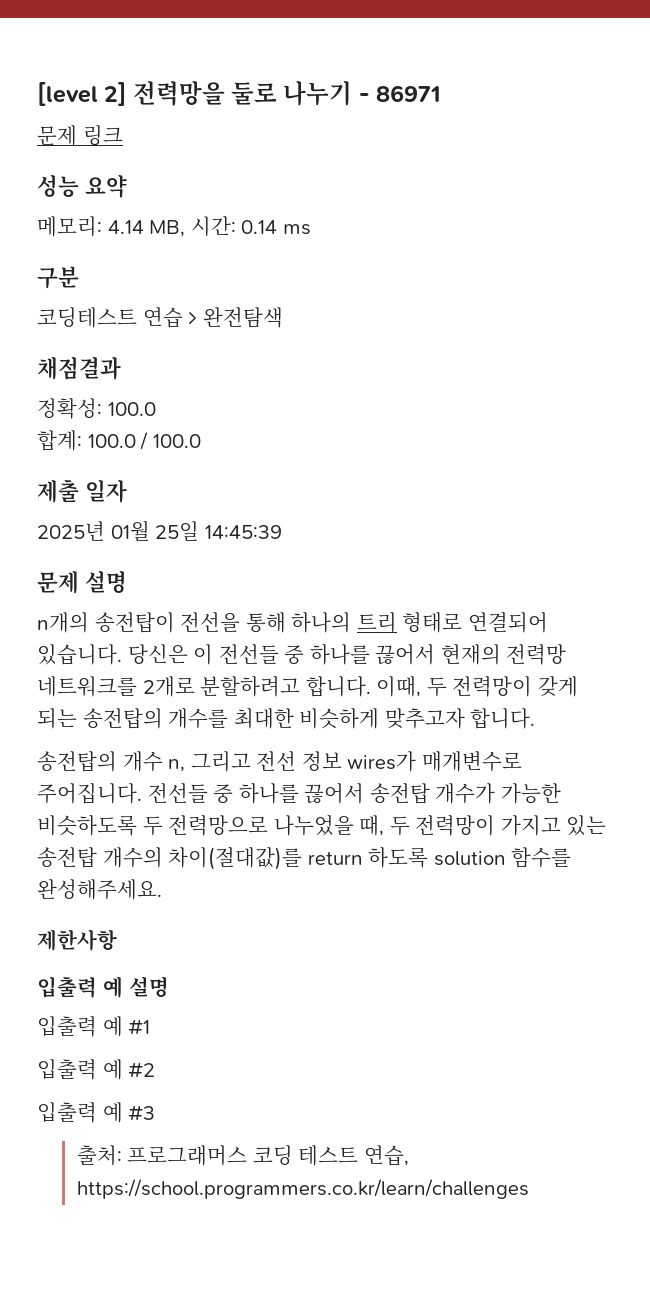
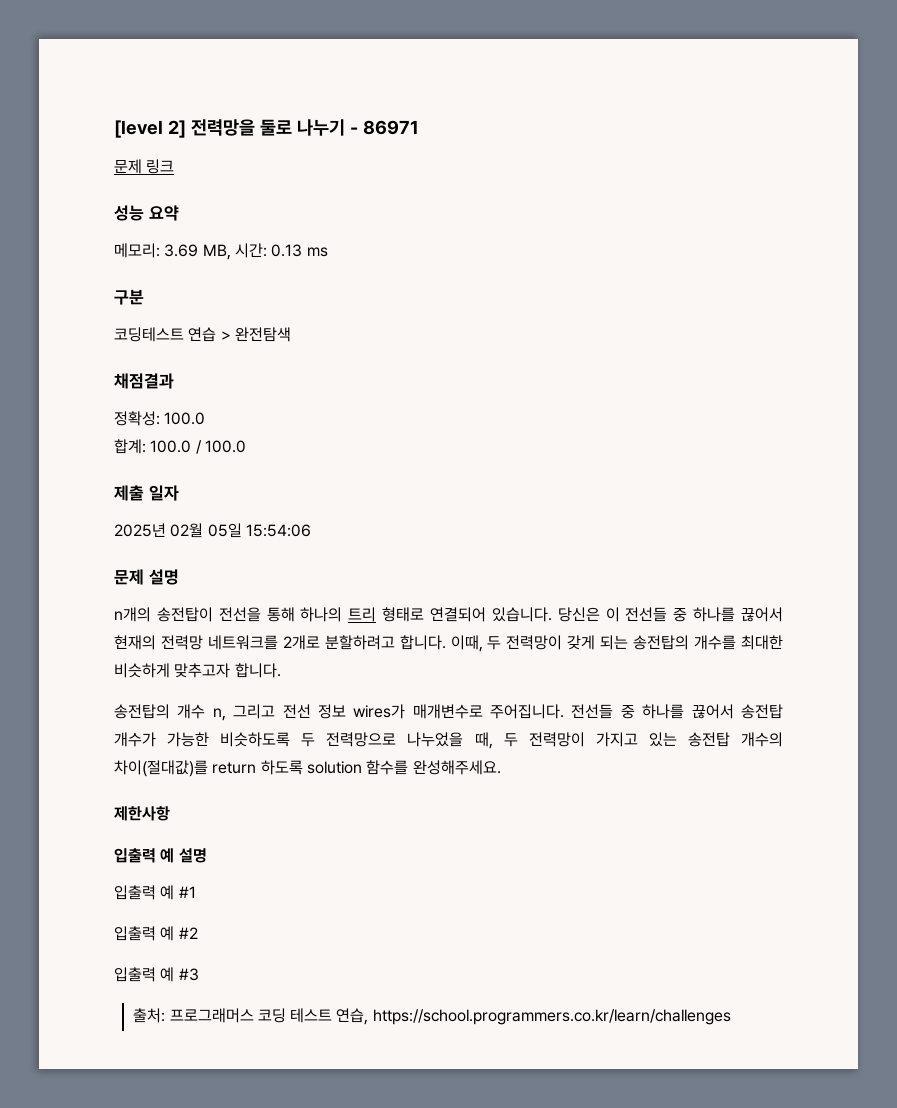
- 메모리: 4.14 MB, 시간: 0.14 ms
+ 메모리: 3.69 MB, 시간: 0.13 ms
- 2025년 01월 25일 14:45:39
+ 2025년 02월 05일 15:54:06

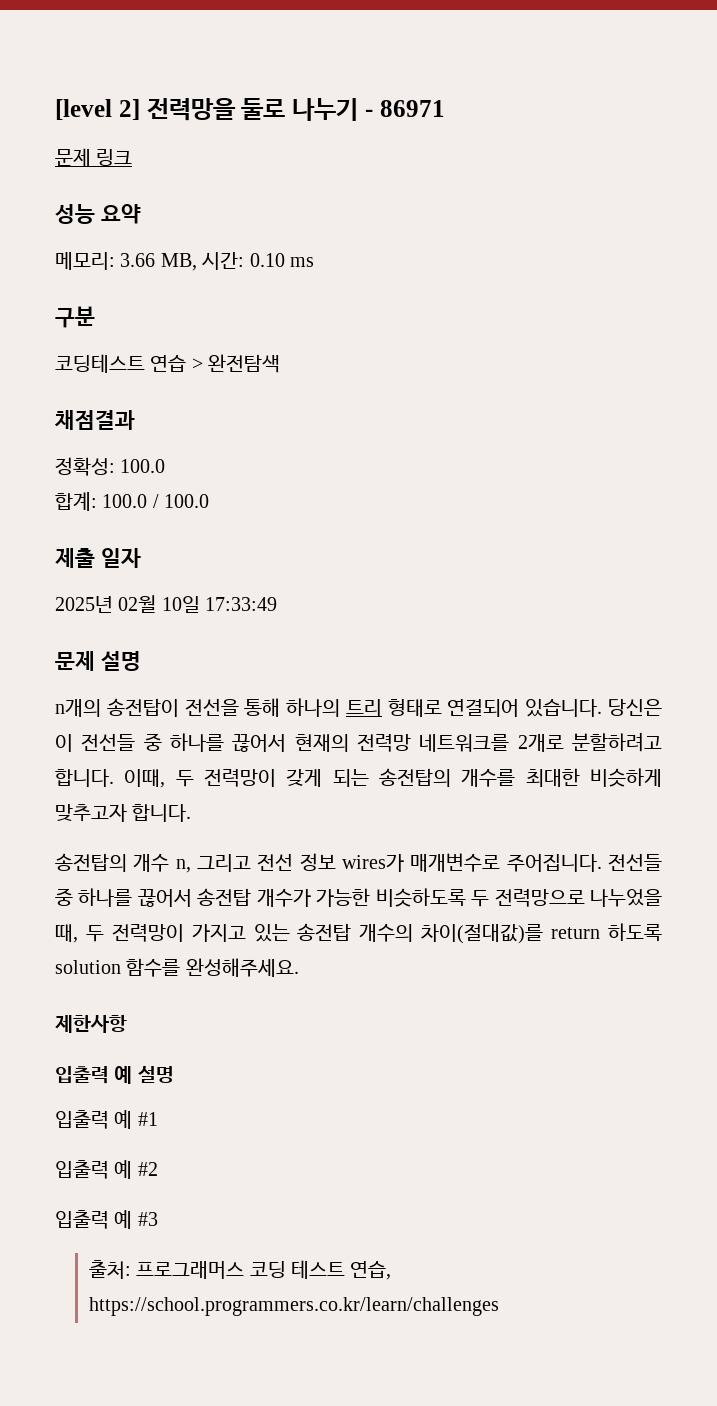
- 메모리: 3.69 MB, 시간: 0.13 ms
+ 메모리: 3.66 MB, 시간: 0.10 ms
- 2025년 02월 05일 15:54:06
+ 2025년 02월 10일 17:33:49

